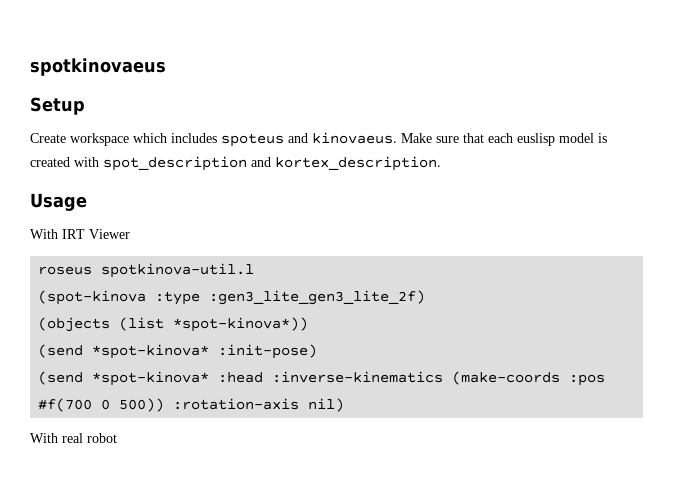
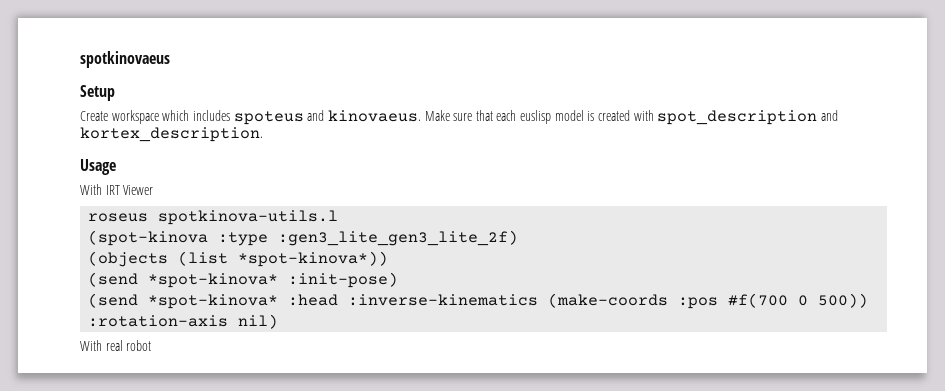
- roseus spotkinova-util.l
+ roseus spotkinova-utils.l

